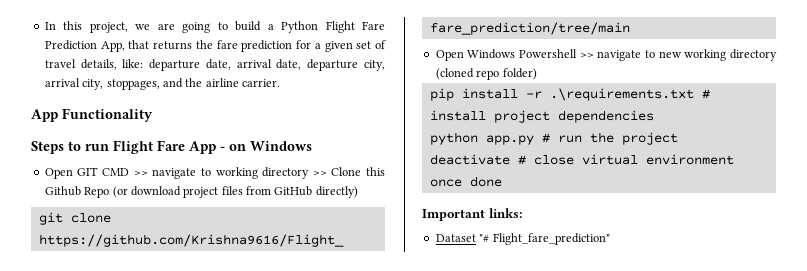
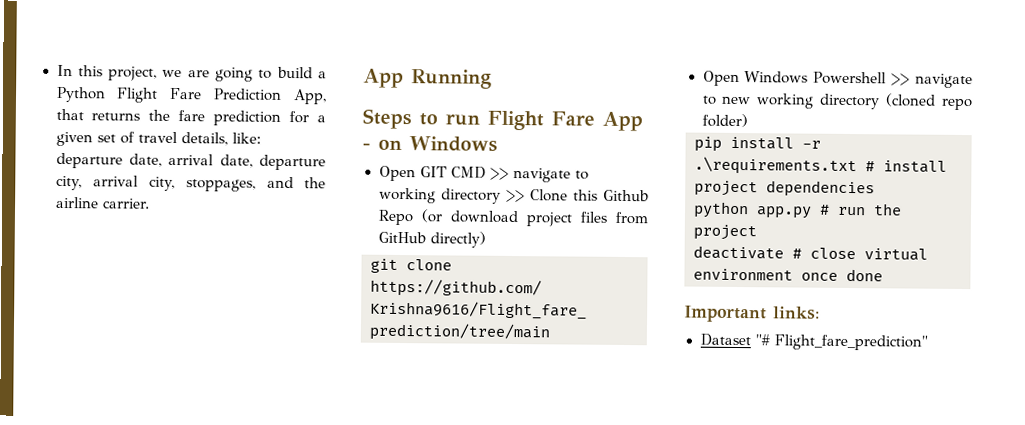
- App Functionality
+ App Running

